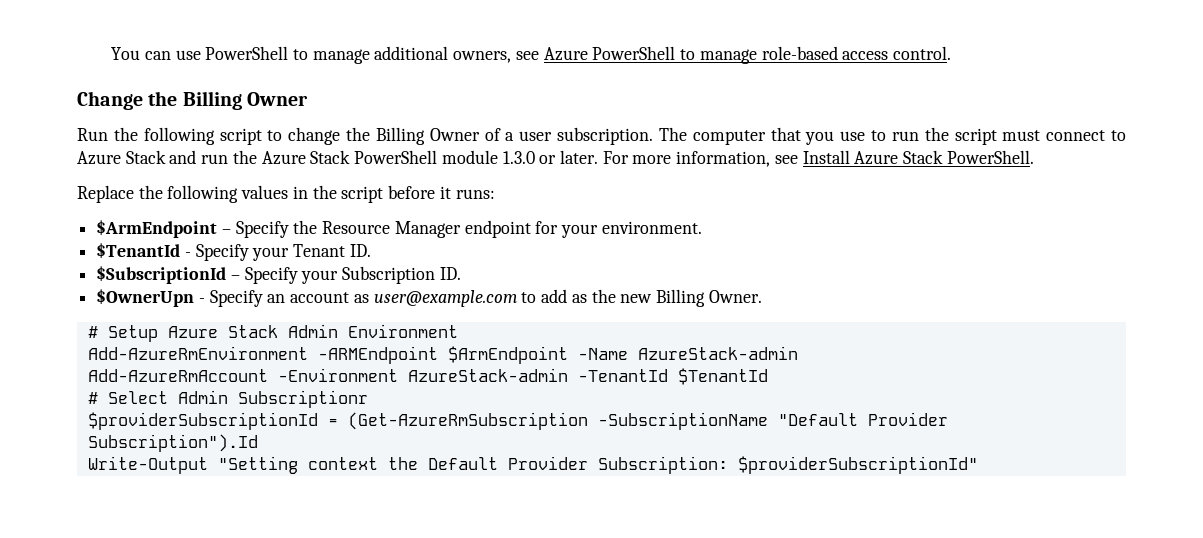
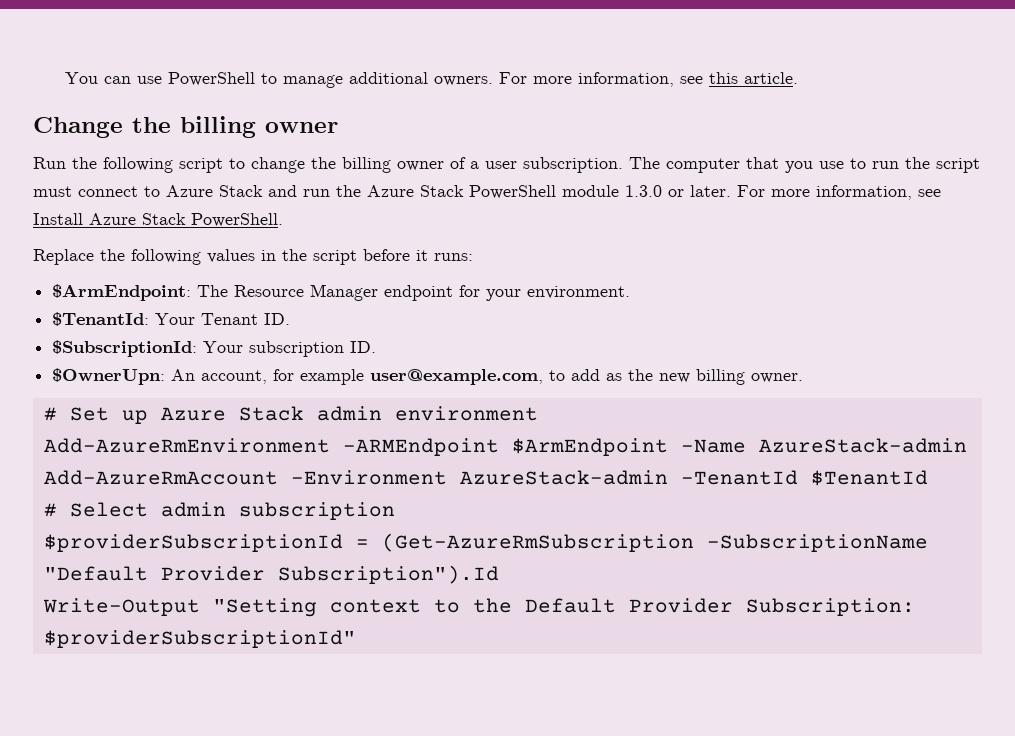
- You can use PowerShell to manage additional owners, see Azure PowerShell to manage role-based access control.
+ You can use PowerShell to manage additional owners. For more information, see this article.
- Change the Billing Owner
+ Change the billing owner
- Run the following script to change the Billing Owner of a user subscription.
+ Run the following script to change the billing owner of a user subscription.
- $ArmEndpoint – Specify the Resource Manager endpoint for your environment.
+ $ArmEndpoint: The Resource Manager endpoint for your environment.
- $TenantId - Specify your Tenant ID.
- $SubscriptionId – Specify your Subscription ID.
- $OwnerUpn - Specify an account as user@example.com to add as the new Billing Owner.
- # Setup Azure Stack Admin Environment
+ $TenantId: Your Tenant ID.
+ $SubscriptionId: Your subscription ID.
+ $OwnerUpn: An account, for example user@example.com, to add as the new billing owner.
+ # Set up Azure Stack admin environment
- # Select Admin Subscriptionr
+ # Select admin subscription
- Write-Output "Setting context the Default Provider Subscription: $providerSubscriptionId"
+ Write-Output "Setting context to the Default Provider Subscription: $providerSubscriptionId"

